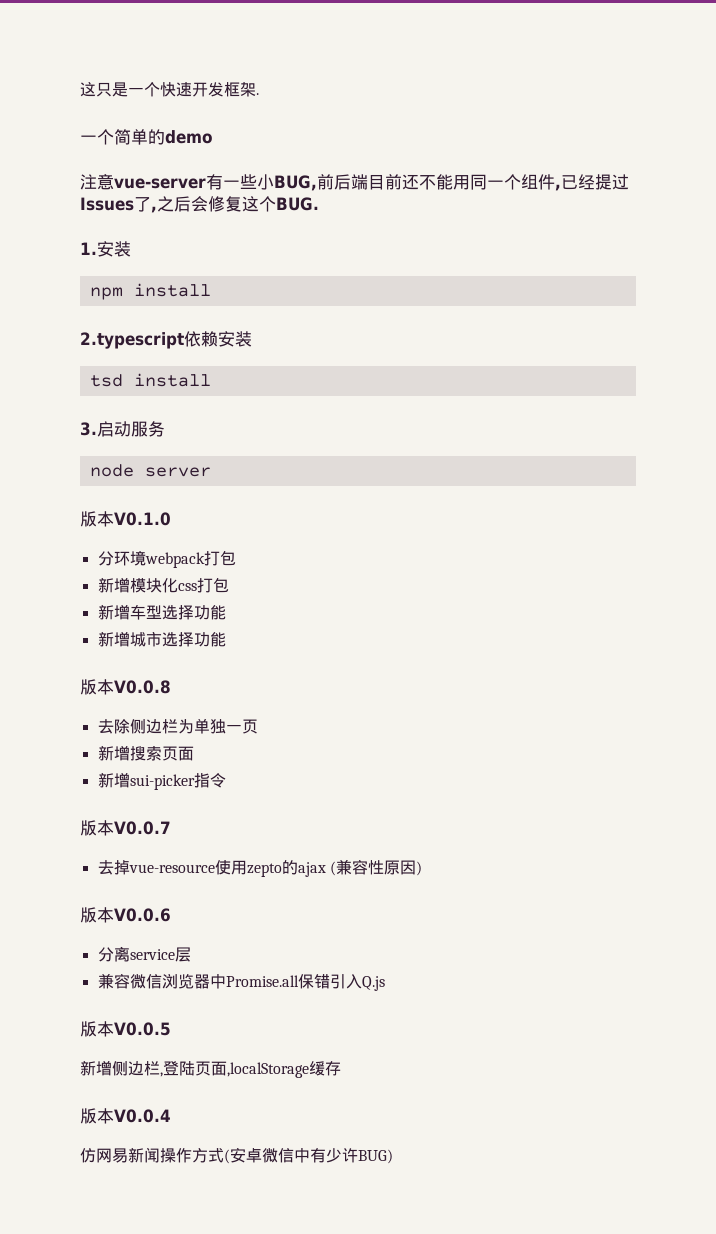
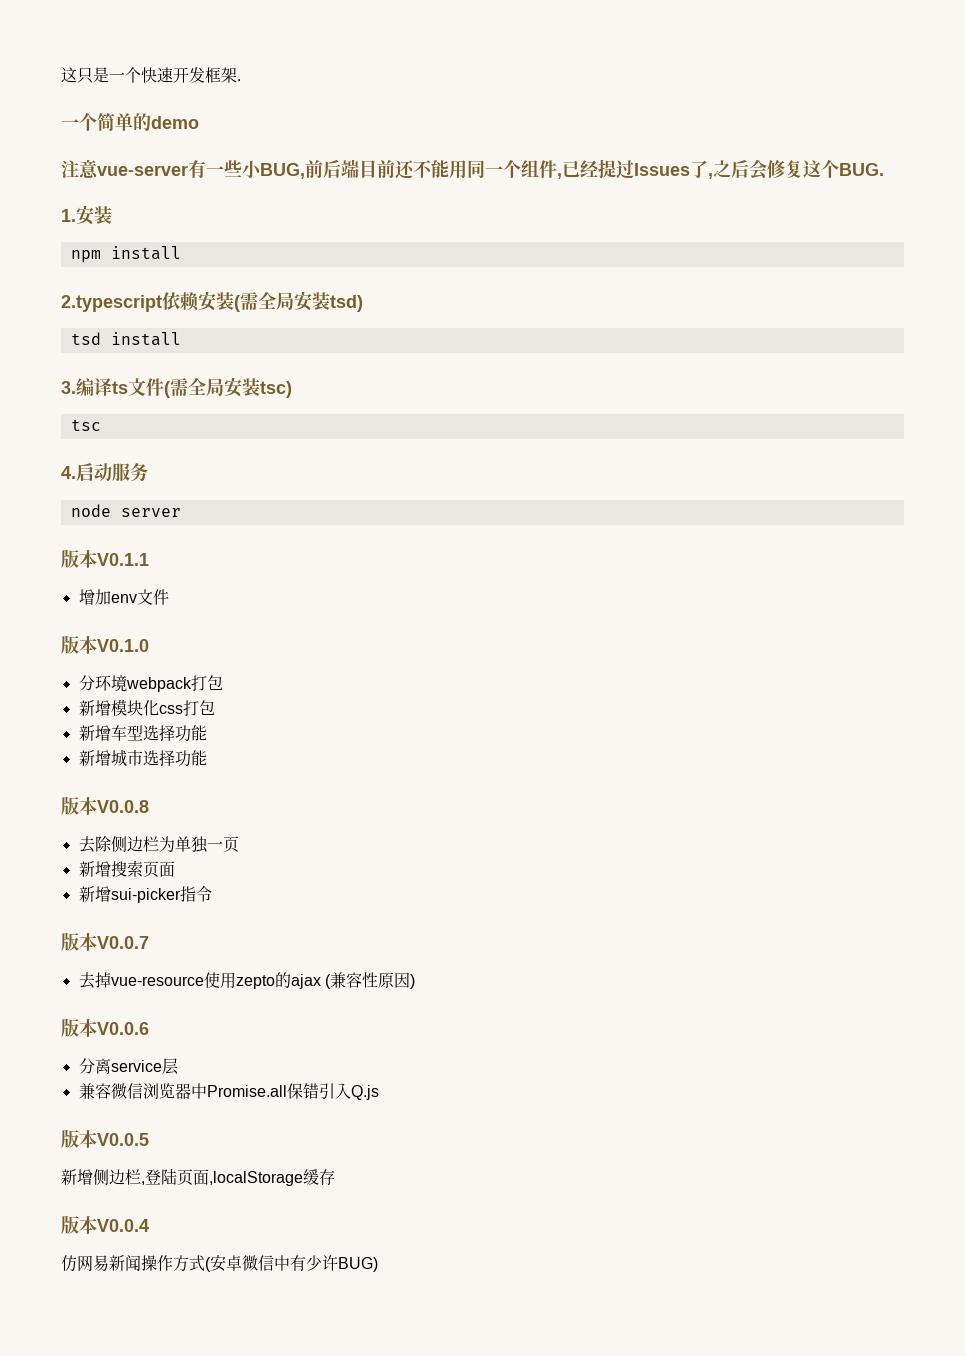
- 2.typescript依赖安装
+ 2.typescript依赖安装(需全局安装tsd)
- 3.启动服务
+ 3.编译ts文件(需全局安装tsc)
+ tsc
+ 4.启动服务
+ 版本V0.1.1
+ 增加env文件

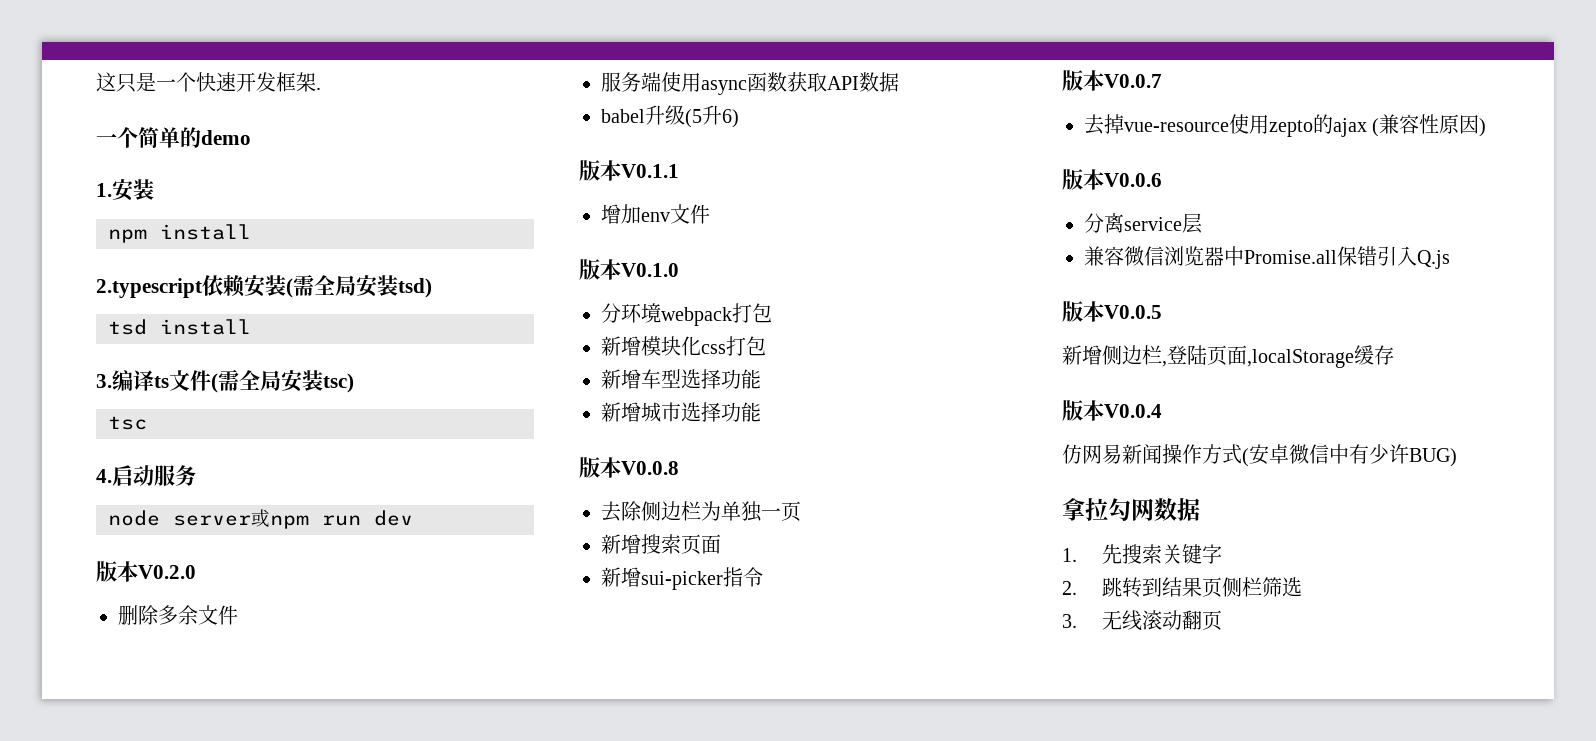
- 注意vue-server有一些小BUG,前后端目前还不能用同一个组件,已经提过Issues了,之后会修复这个BUG.
- node server
+ node server或npm run dev
+ 版本V0.2.0
+ 删除多余文件
+ 服务端使用async函数获取API数据
+ babel升级(5升6)
+ 拿拉勾网数据
+ 1.先搜索关键字
+ 2.跳转到结果页侧栏筛选
+ 3.无线滚动翻页

